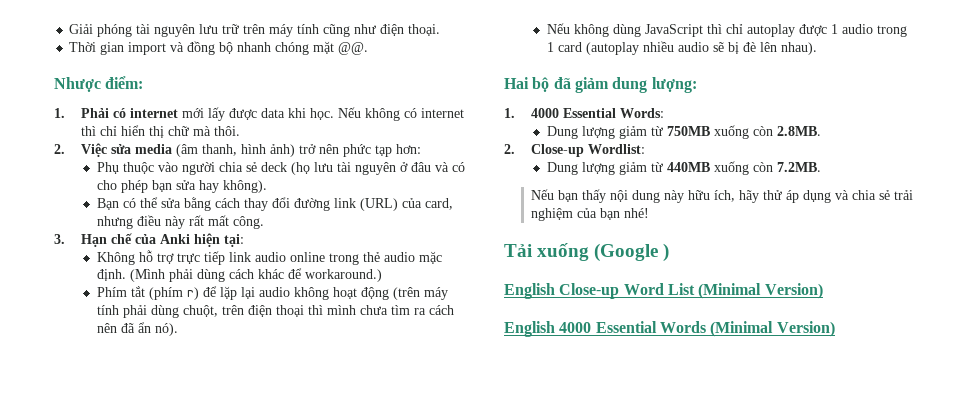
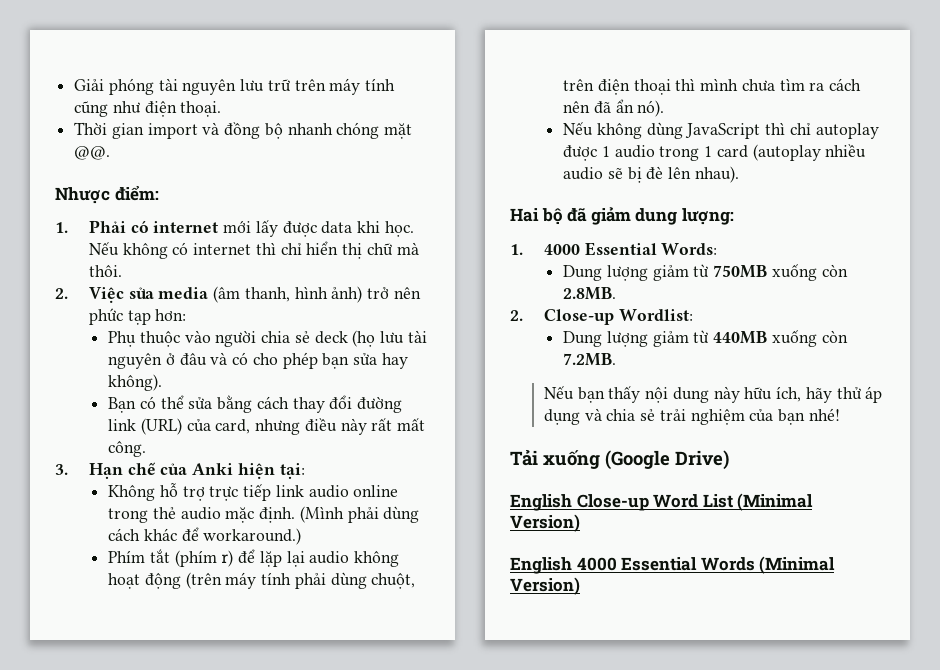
- Tải xuống (Google )
+ Tải xuống (Google Drive)

